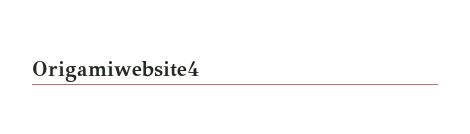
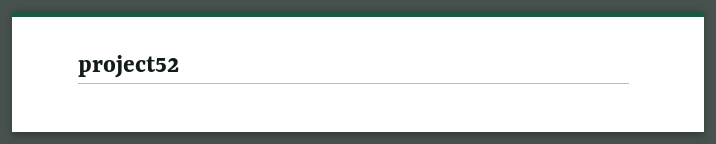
- Origamiwebsite4
+ project52

